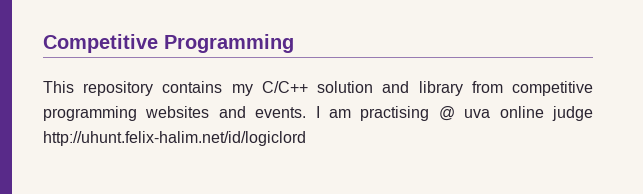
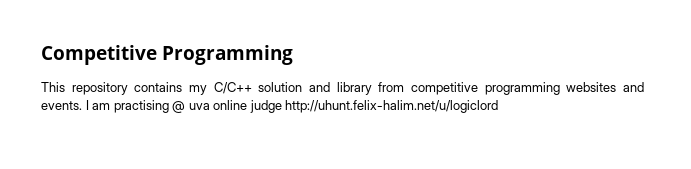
- I am practising @ uva online judge http://uhunt.felix-halim.net/id/logiclord
+ I am practising @ uva online judge http://uhunt.felix-halim.net/u/logiclord

